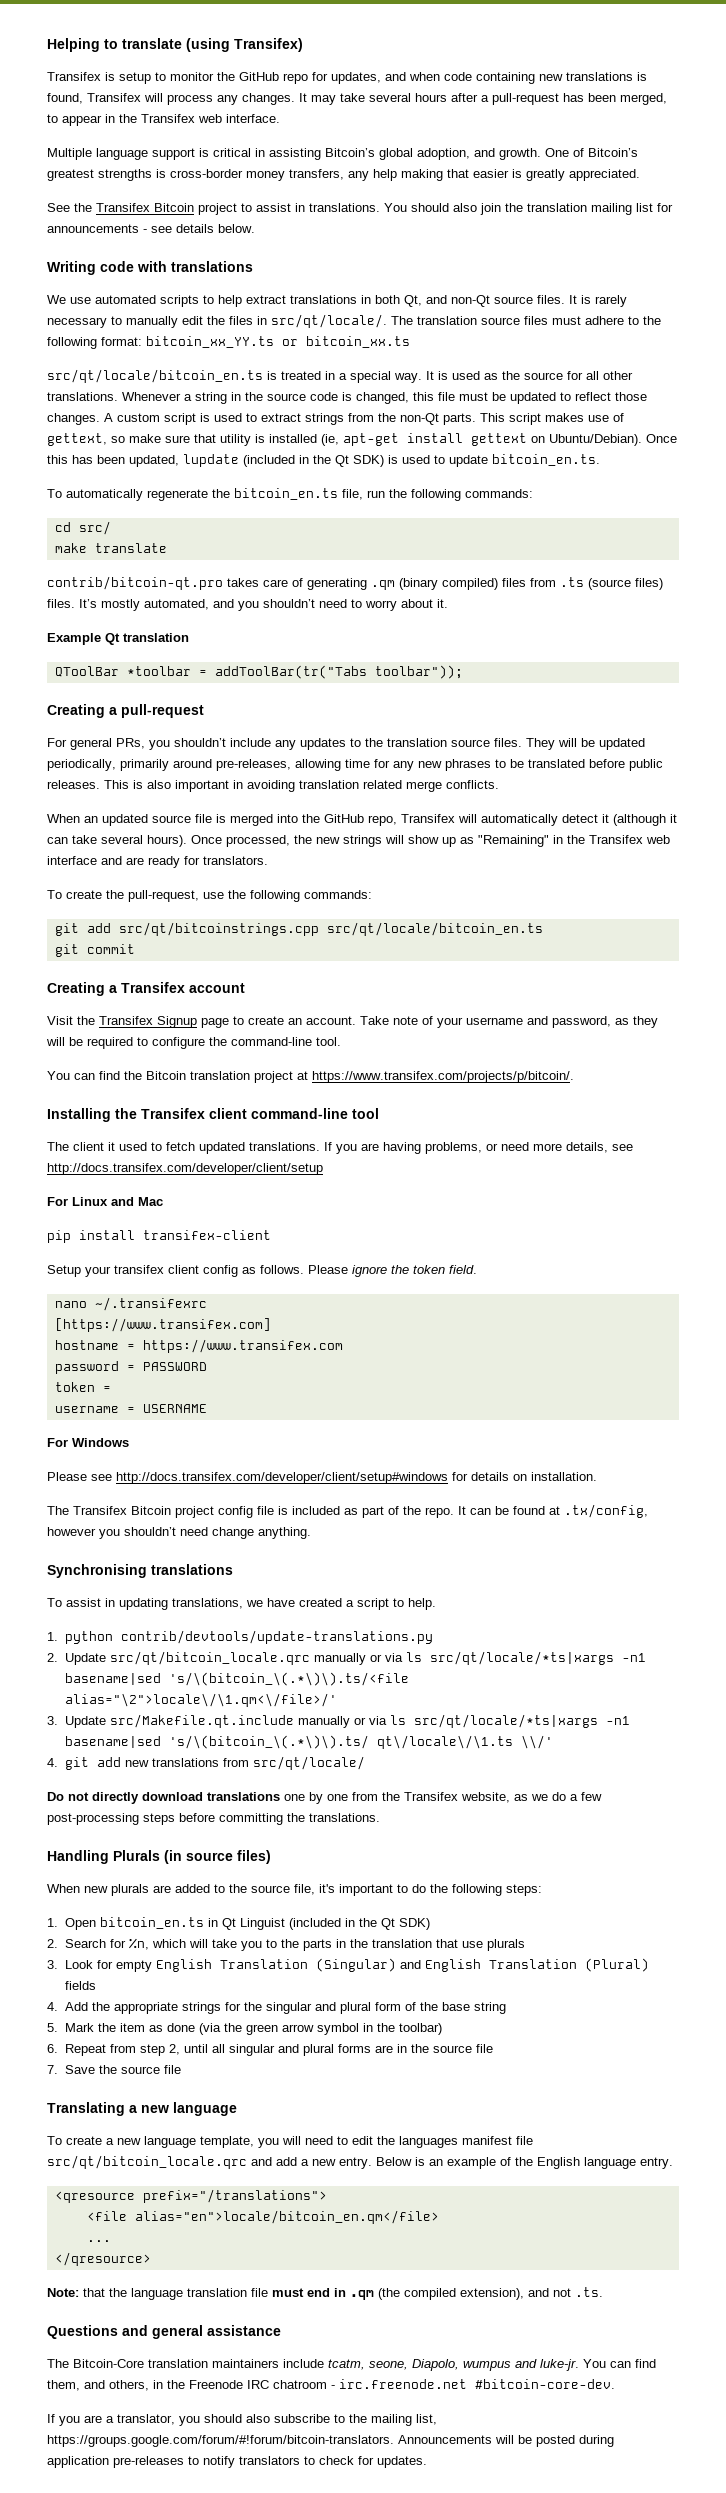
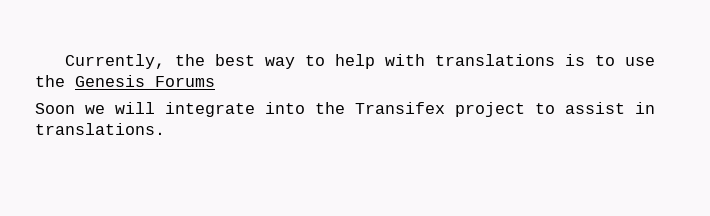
- Helping to translate (using Transifex)
- Transifex is setup to monitor the GitHub repo for updates, and when code containing new translations is found, Transifex will process any changes. It may take several hours after a pull-request has been merged, to appear in the Transifex web interface.
- Multiple language support is critical in assisting Bitcoin’s global adoption, and growth. One of Bitcoin’s greatest strengths is cross-border money transfers, any help making that easier is greatly appreciated.
- See the Transifex Bitcoin project to assist in translations. You should also join the translation mailing list for announcements - see details below.
- Writing code with translations
- We use automated scripts to help extract translations in both Qt, and non-Qt source files. It is rarely necessary to manually edit the files in src/qt/locale/. The translation source files must adhere to the following format: bitcoin_xx_YY.ts or bitcoin_xx.ts
- src/qt/locale/bitcoin_en.ts is treated in a special way. It is used as the source for all other translations. Whenever a string in the source code is changed, this file must be updated to reflect those changes. A custom script is used to extract strings from the non-Qt parts. This script makes use of gettext, so make sure that utility is installed (ie, apt-get install gettext on Ubuntu/Debian). Once this has been updated, lupdate (included in the Qt SDK) is used to update bitcoin_en.ts.
- To automatically regenerate the bitcoin_en.ts file, run the following commands:
- cd src/
- make translate
- contrib/bitcoin-qt.pro takes care of generating .qm (binary compiled) files from .ts (source files) files. It’s mostly automated, and you shouldn’t need to worry about it.
- Example Qt translation
- QToolBar *toolbar = addToolBar(tr("Tabs toolbar"));
- Creating a pull-request
- For general PRs, you shouldn’t include any updates to the translation source files. They will be updated periodically, primarily around pre-releases, allowing time for any new phrases to be translated before public releases. This is also important in avoiding translation related merge conflicts.
- When an updated source file is merged into the GitHub repo, Transifex will automatically detect it (although it can take several hours). Once processed, the new strings will show up as "Remaining" in the Transifex web interface and are ready for translators.
- To create the pull-request, use the following commands:
- git add src/qt/bitcoinstrings.cpp src/qt/locale/bitcoin_en.ts
- git commit
- Creating a Transifex account
- Visit the Transifex Signup page to create an account. Take note of your username and password, as they will be required to configure the command-line tool.
- You can find the Bitcoin translation project at https://www.transifex.com/projects/p/bitcoin/.
- Installing the Transifex client command-line tool
- The client it used to fetch updated translations. If you are having problems, or need more details, see http://docs.transifex.com/developer/client/setup
- For Linux and Mac
- pip install transifex-client
- Setup your transifex client config as follows. Please ignore the token field.
- nano ~/.transifexrc
- [https://www.transifex.com]
- hostname = https://www.transifex.com
- password = PASSWORD
- token =
- username = USERNAME
- For Windows
- Please see http://docs.transifex.com/developer/client/setup#windows for details on installation.
- The Transifex Bitcoin project config file is included as part of the repo. It can be found at .tx/config, however you shouldn’t need change anything.
- Synchronising translations
- To assist in updating translations, we have created a script to help.
- 1. python contrib/devtools/update-translations.py
- 2. Update src/qt/bitcoin_locale.qrc manually or via ls src/qt/locale/*ts|xargs -n1 basename|sed 's/\(bitcoin_\(.*\)\).ts/<file alias="\2">locale\/\1.qm<\/file>/'
- 3. Update src/Makefile.qt.include manually or via ls src/qt/locale/*ts|xargs -n1 basename|sed 's/\(bitcoin_\(.*\)\).ts/ qt\/locale\/\1.ts \\/'
- 4. git add new translations from src/qt/locale/
- Do not directly download translations one by one from the Transifex website, as we do a few post-processing steps before committing the translations.
- Handling Plurals (in source files)
- When new plurals are added to the source file, it's important to do the following steps:
- 1. Open bitcoin_en.ts in Qt Linguist (included in the Qt SDK)
- 2. Search for %n, which will take you to the parts in the translation that use plurals
- 3. Look for empty English Translation (Singular) and English Translation (Plural) fields
- 4. Add the appropriate strings for the singular and plural form of the base string
- 5. Mark the item as done (via the green arrow symbol in the toolbar)
- 6. Repeat from step 2, until all singular and plural forms are in the source file
- 7. Save the source file
- Translating a new language
- To create a new language template, you will need to edit the languages manifest file src/qt/bitcoin_locale.qrc and add a new entry. Below is an example of the English language entry.
- <qresource prefix="/translations">
- <file alias="en">locale/bitcoin_en.qm</file>
- ...
- </qresource>
- Note: that the language translation file must end in .qm (the compiled extension), and not .ts.
- Questions and general assistance
- The Bitcoin-Core translation maintainers include tcatm, seone, Diapolo, wumpus and luke-jr. You can find them, and others, in the Freenode IRC chatroom - irc.freenode.net #bitcoin-core-dev.
- If you are a translator, you should also subscribe to the mailing list, https://groups.google.com/forum/#!forum/bitcoin-translators. Announcements will be posted during application pre-releases to notify translators to check for updates.
+ Currently, the best way to help with translations is to use the Genesis Forums
+ Soon we will integrate into the Transifex project to assist in translations.

